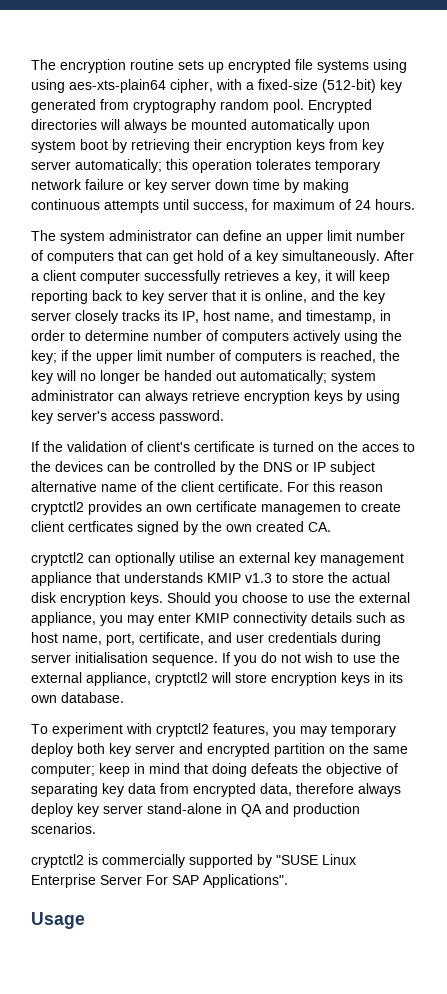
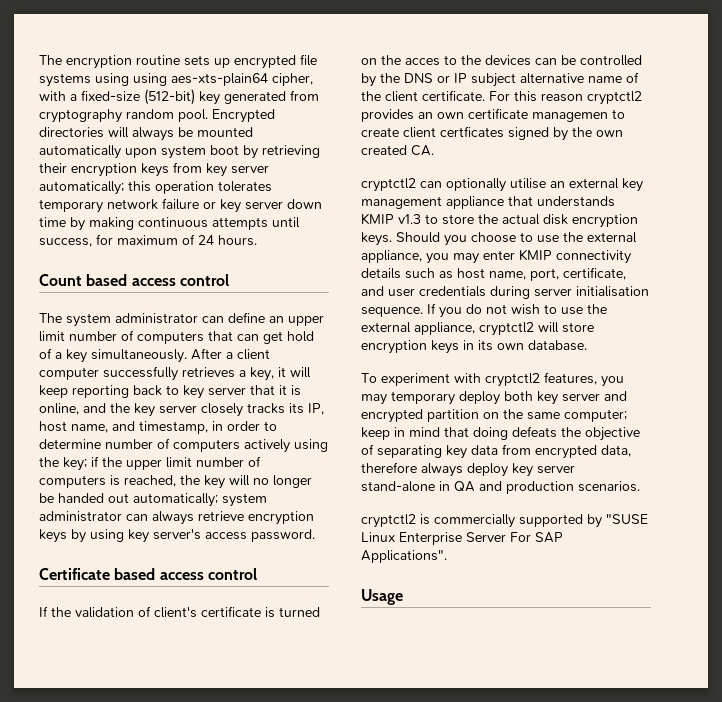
+ Count based access control
+ Certificate based access control

